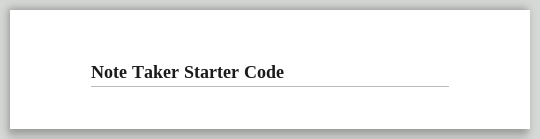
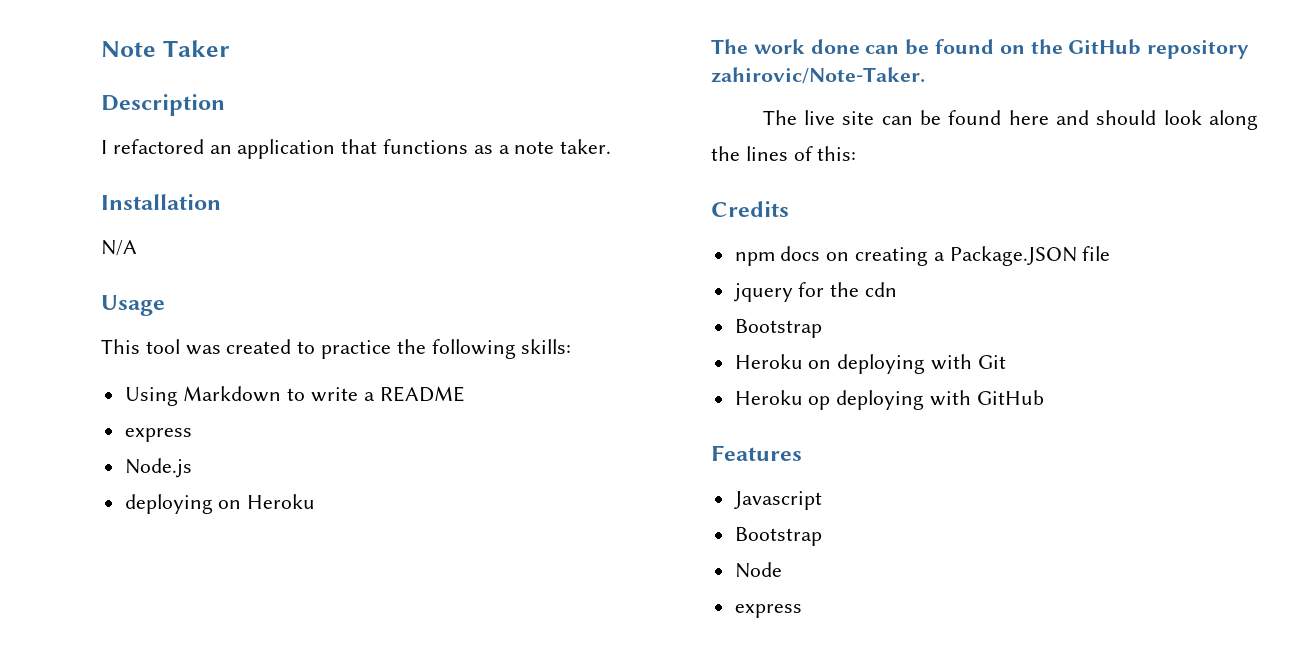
- Note Taker Starter Code
+ Note Taker
+ Description
+ I refactored an application that functions as a note taker.
+ Installation
+ N/A
+ Usage
+ This tool was created to practice the following skills:
+ Using Markdown to write a README
+ express
+ Node.js
+ deploying on Heroku
+ The work done can be found on the GitHub repository zahirovic/Note-Taker.
+ The live site can be found here and should look along the lines of this:
+ Credits
+ npm docs on creating a Package.JSON file
+ jquery for the cdn
+ Bootstrap
+ Heroku on deploying with Git
+ Heroku op deploying with GitHub
+ Features
+ Javascript
+ Bootstrap
+ Node
+ express

